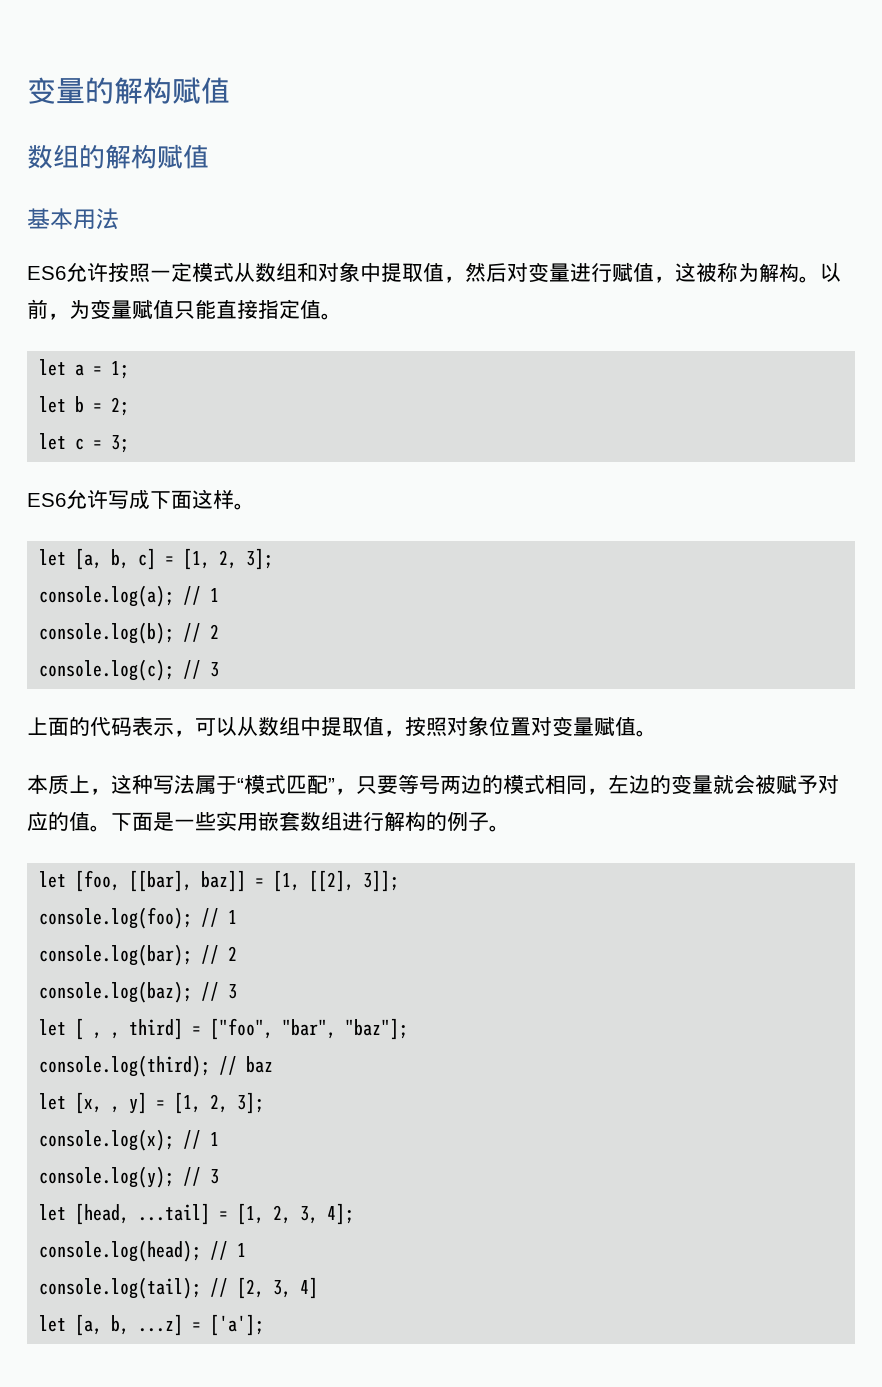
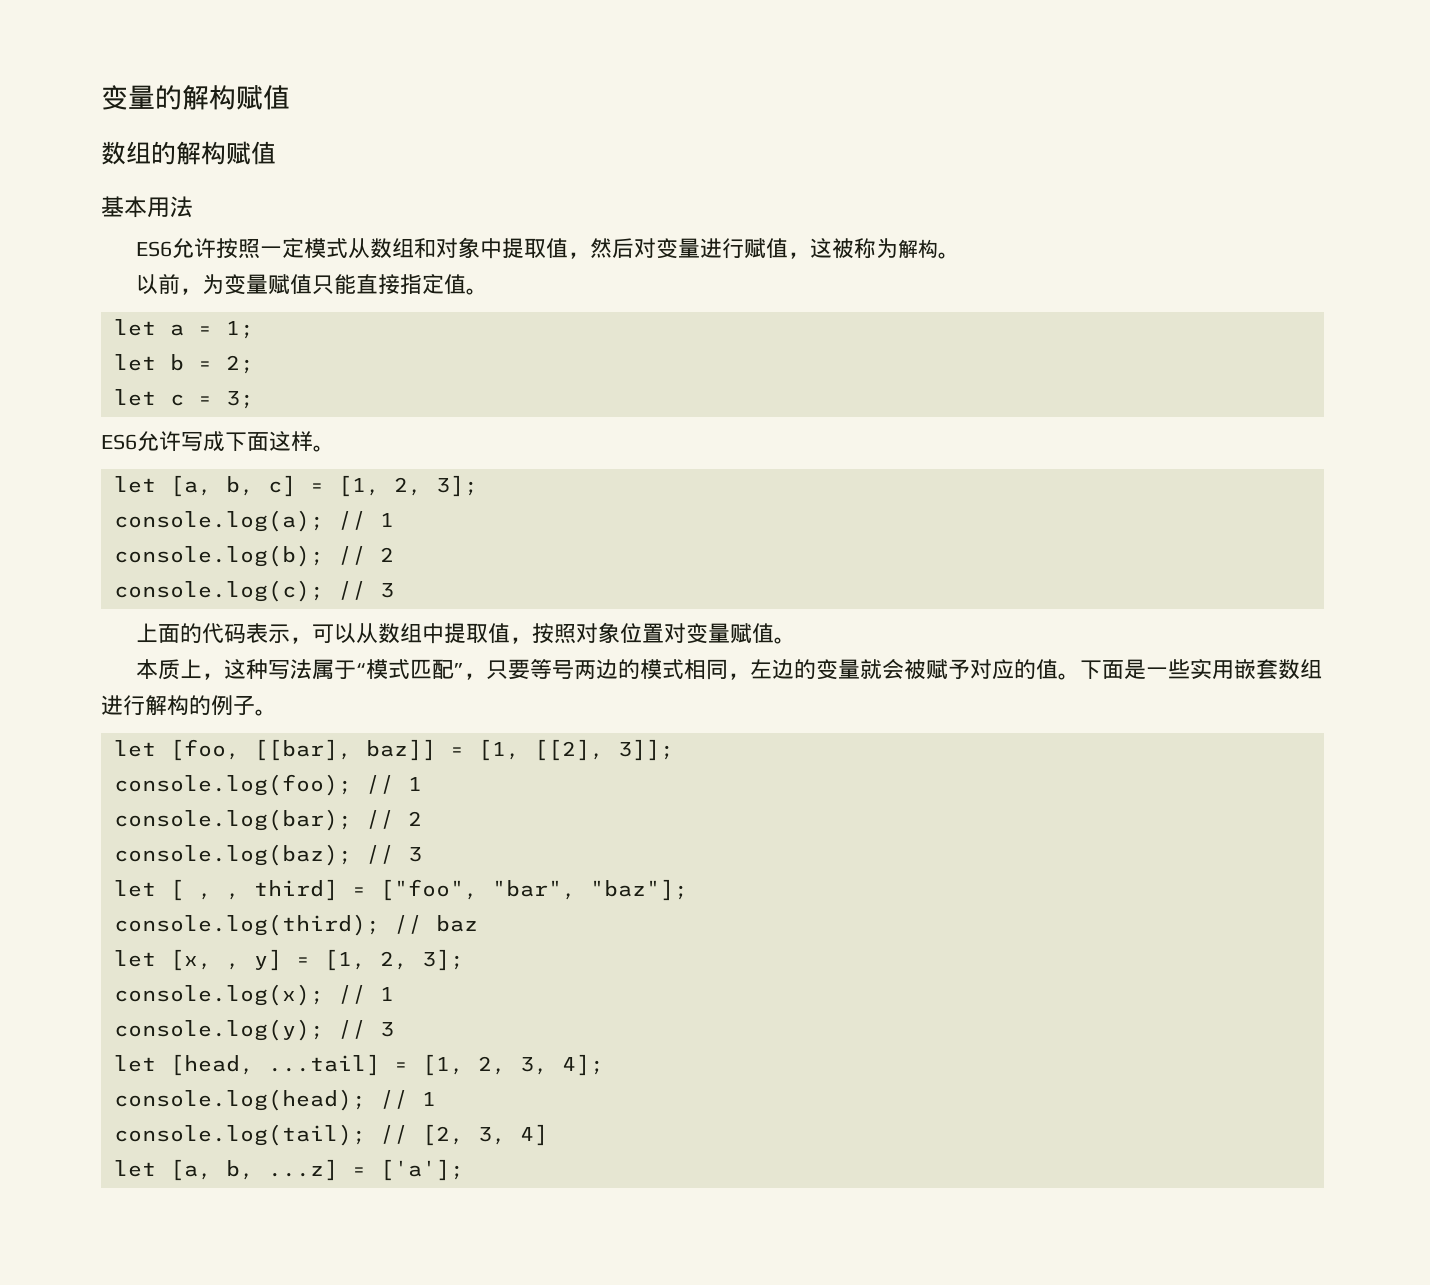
- ES6允许按照一定模式从数组和对象中提取值，然后对变量进行赋值，这被称为解构。以前，为变量赋值只能直接指定值。
+ ES6允许按照一定模式从数组和对象中提取值，然后对变量进行赋值，这被称为解构。
+ 以前，为变量赋值只能直接指定值。

